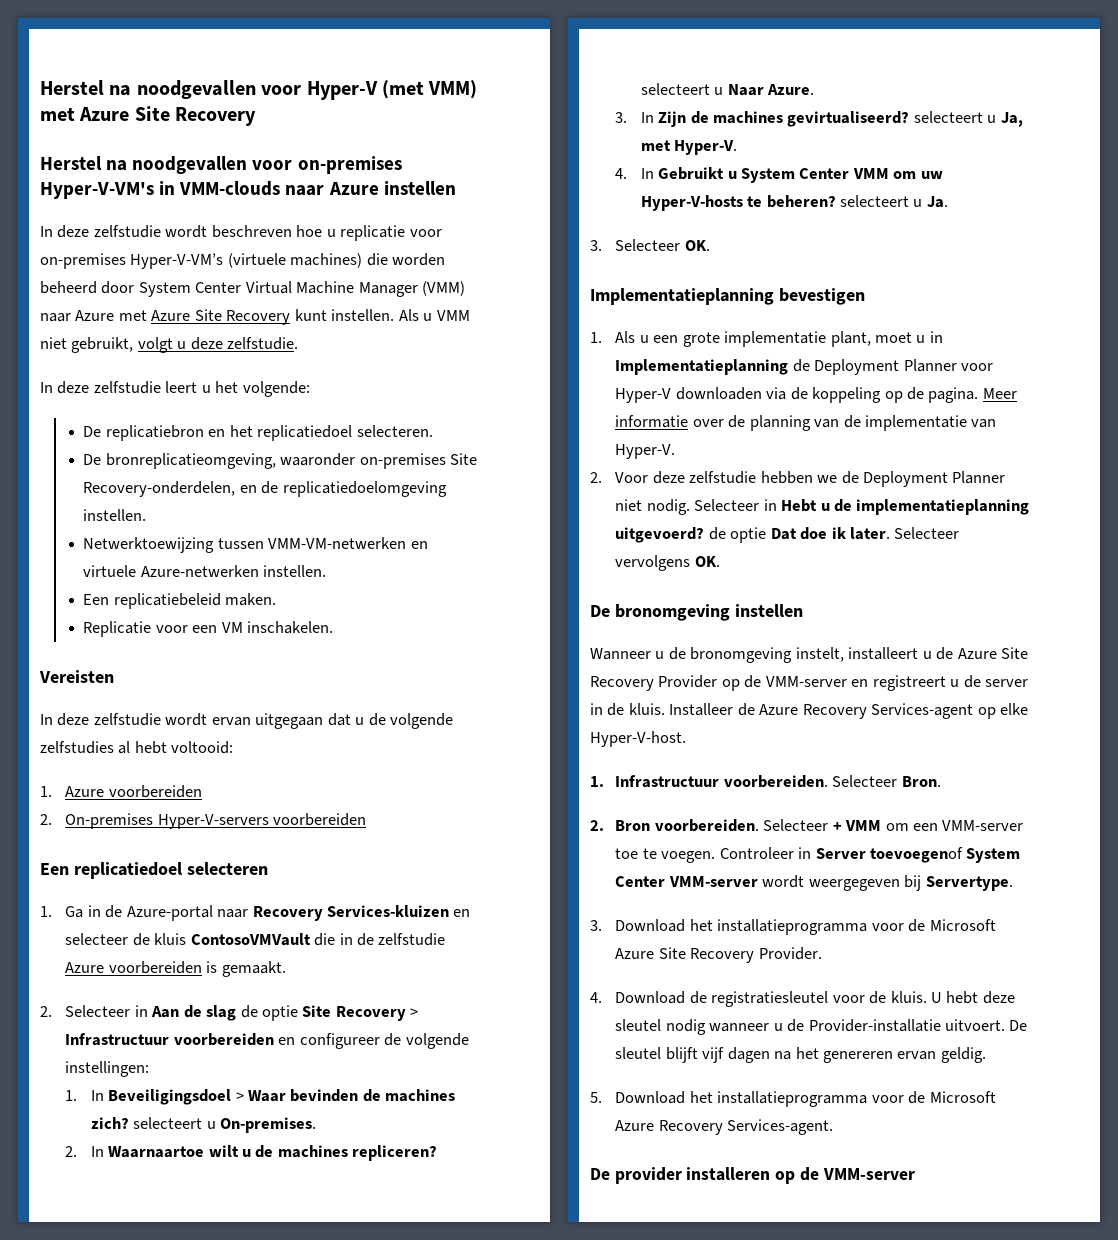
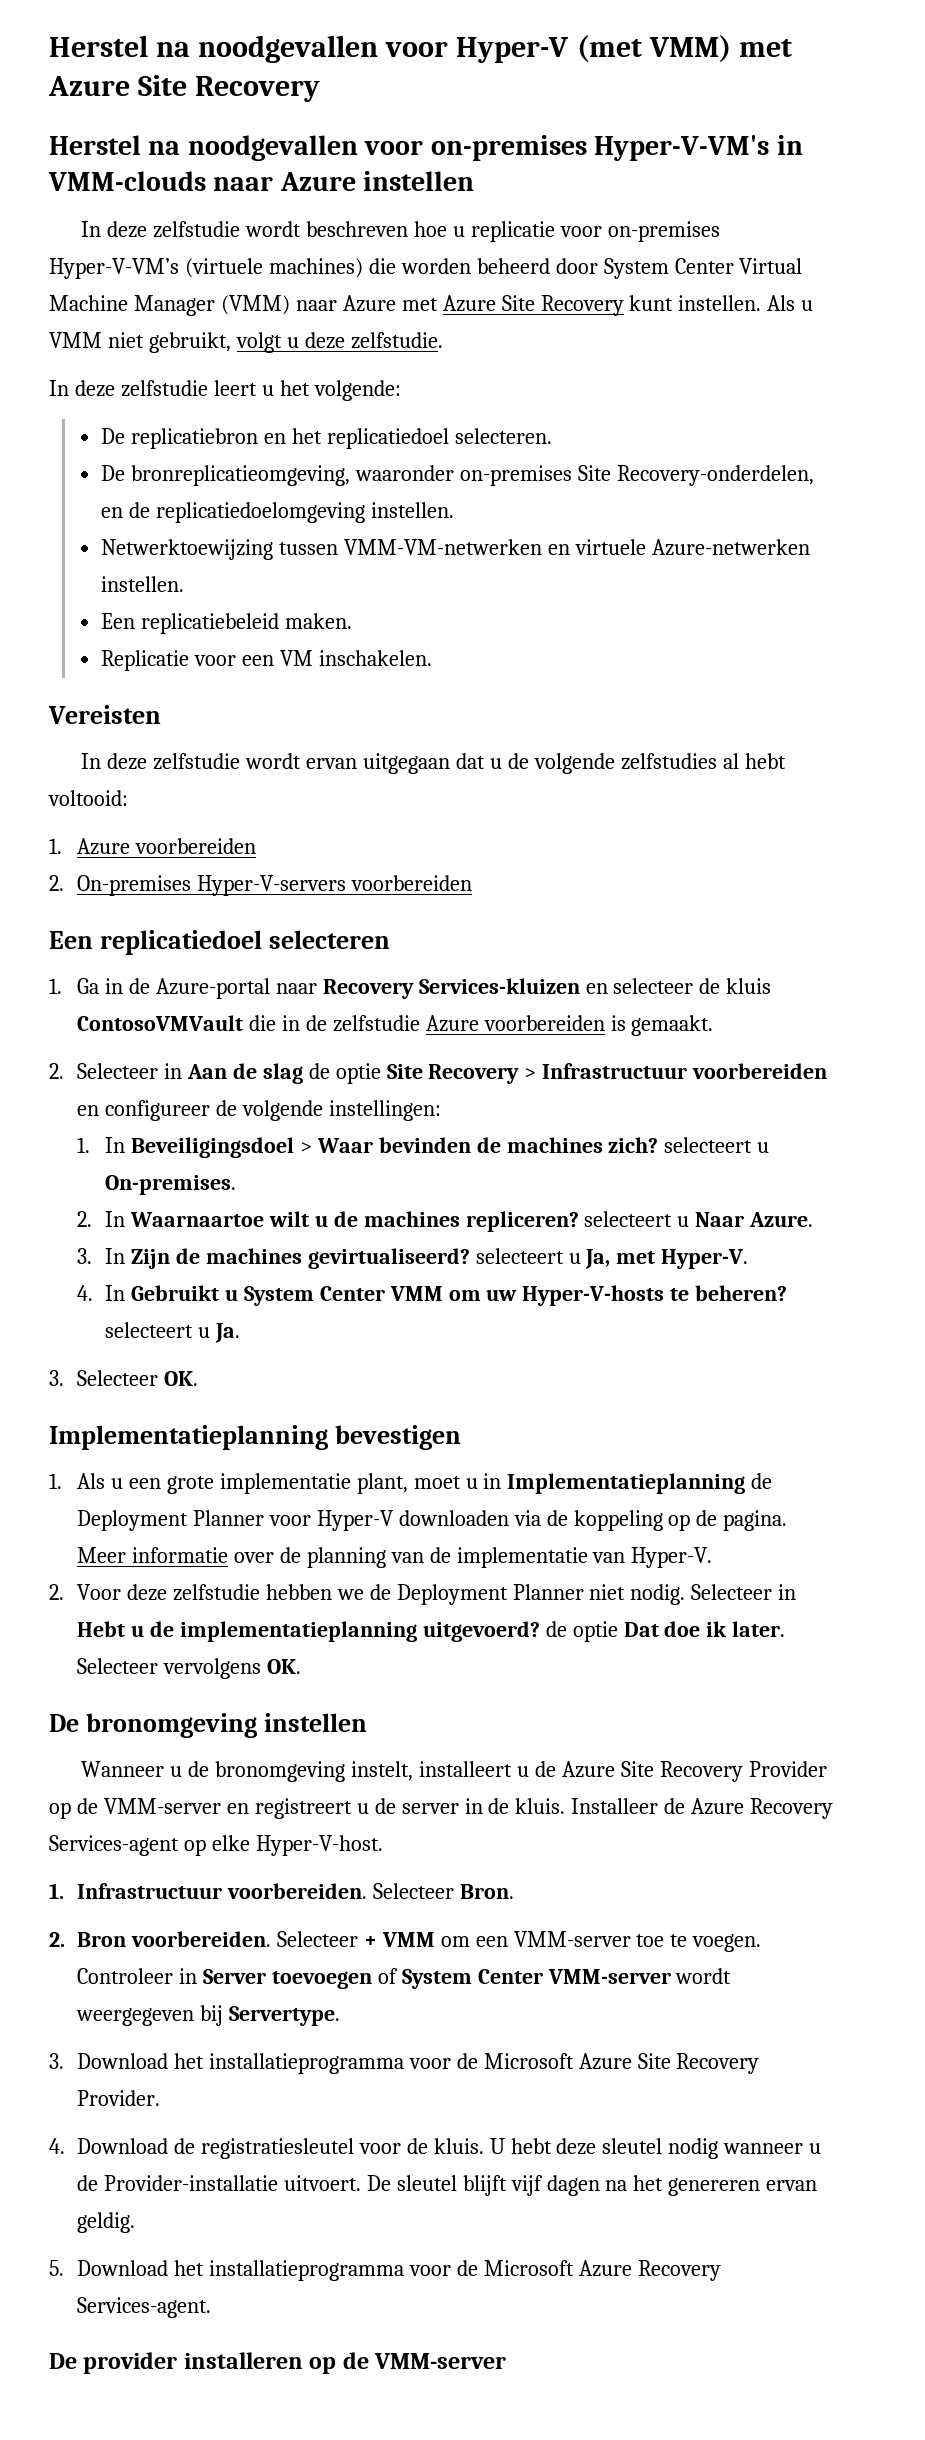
- Controleer in Server toevoegenof System Center VMM-server wordt weergegeven bij Servertype.
+ Controleer in Server toevoegen of System Center VMM-server wordt weergegeven bij Servertype.

